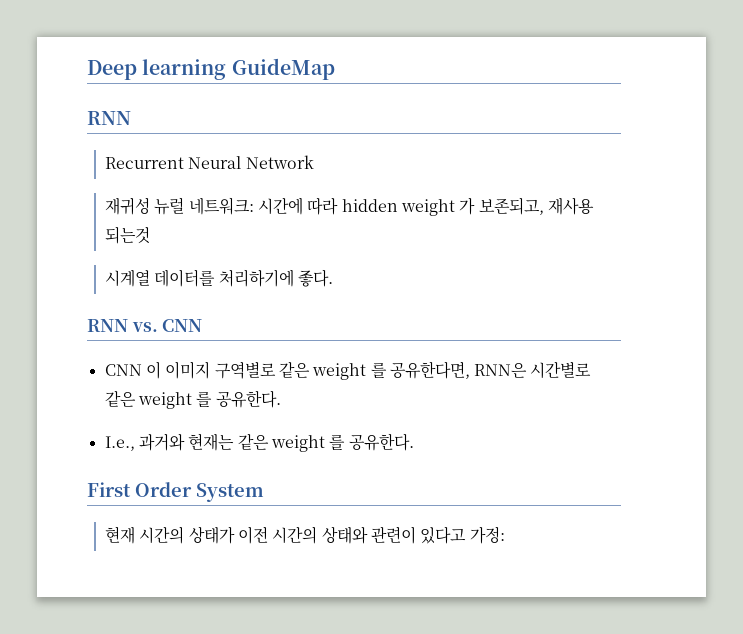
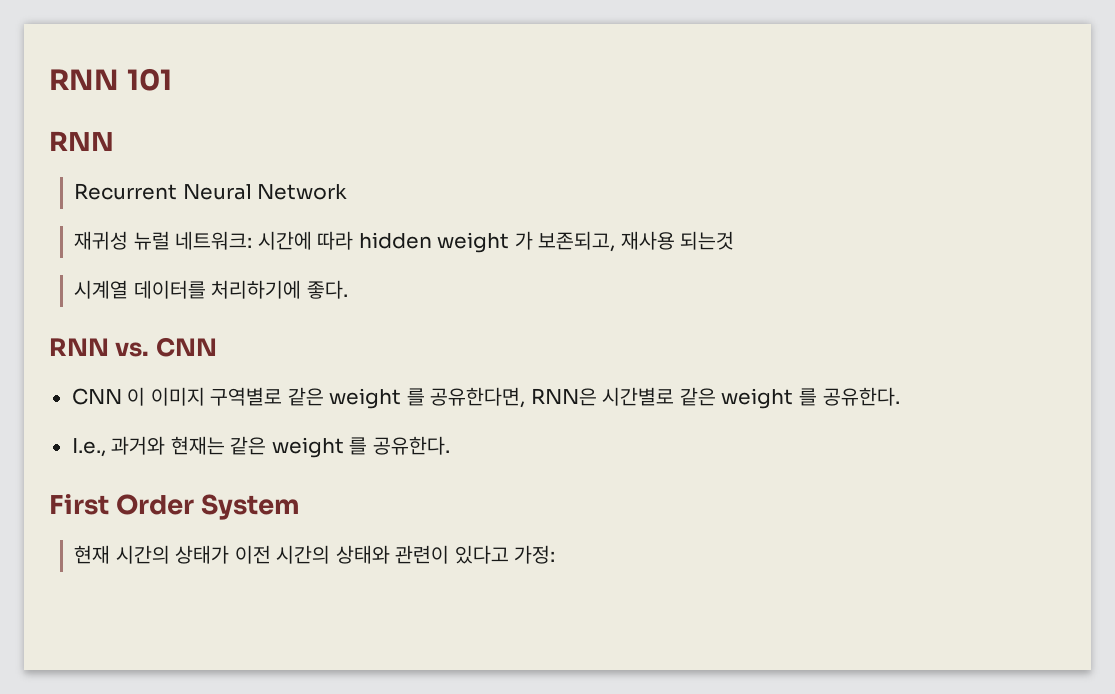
- Deep learning GuideMap
+ RNN 101

